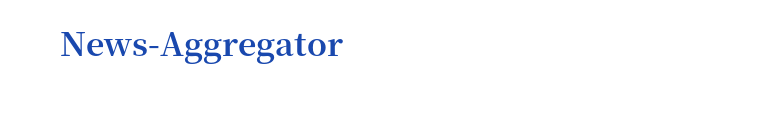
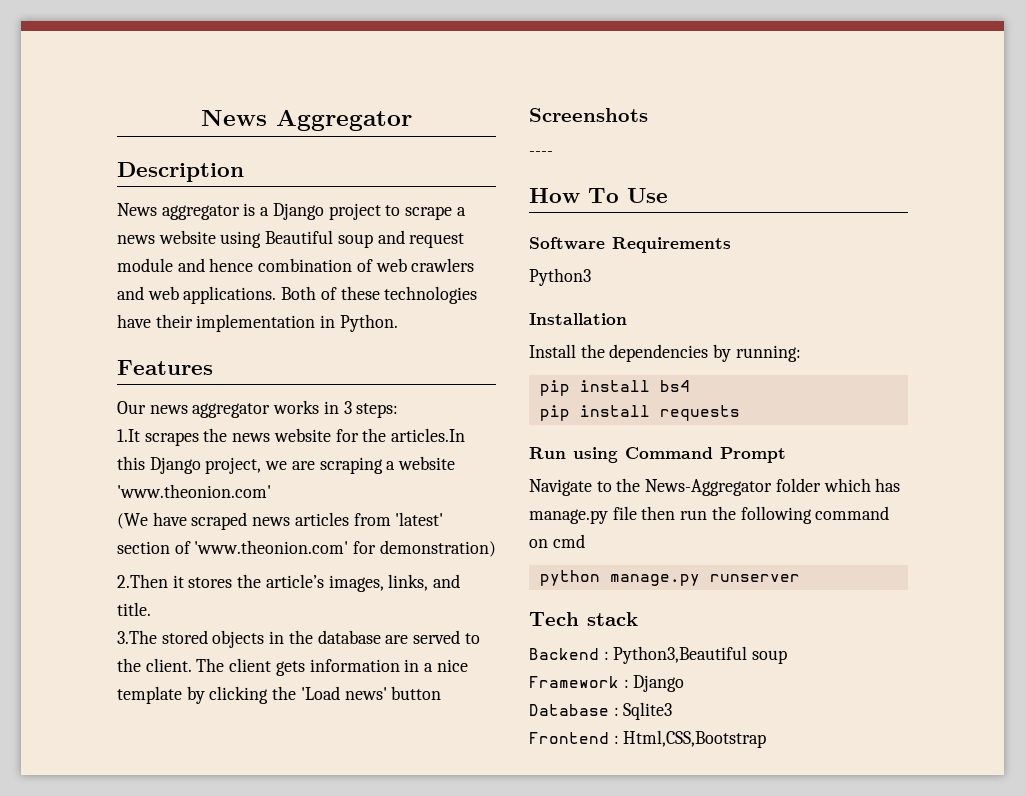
- News-Aggregator
+ News Aggregator
+ Description
+ News aggregator is a Django project to scrape a news website using Beautiful soup and request module and hence combination of web crawlers and web applications. Both of these technologies have their implementation in Python.
+ Features
+ Our news aggregator works in 3 steps:
+ 1.It scrapes the news website for the articles.In this Django project, we are scraping a website 'www.theonion.com'
+ (We have scraped news articles from 'latest' section of 'www.theonion.com' for demonstration)
+ 2.Then it stores the article’s images, links, and title.
+ 3.The stored objects in the database are served to the client. The client gets information in a nice template by clicking the 'Load news' button
+ Screenshots
+ ----
+ How To Use
+ Software Requirements
+ Python3
+ Installation
+ Install the dependencies by running:
+ pip install bs4
+ pip install requests
+ Run using Command Prompt
+ Navigate to the News-Aggregator folder which has manage.py file then run the following command on cmd
+ python manage.py runserver
+ Tech stack
+ Backend : Python3,Beautiful soup
+ Framework : Django
+ Database : Sqlite3
+ Frontend : Html,CSS,Bootstrap

